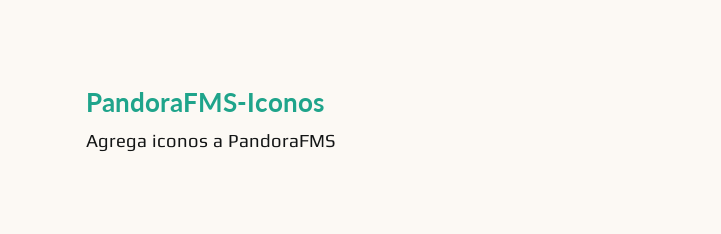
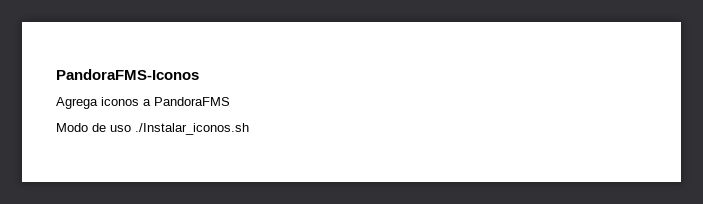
+ Modo de uso ./Instalar_iconos.sh

